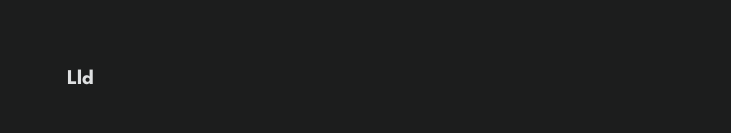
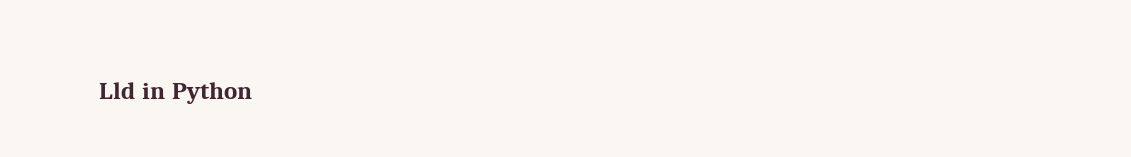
- Lld
+ Lld in Python

